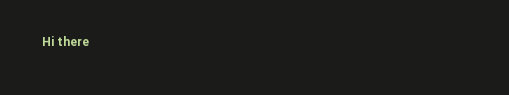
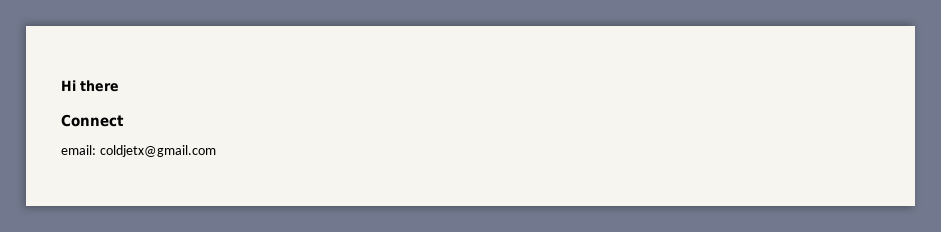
+ Connect
+ email: coldjetx@gmail.com

